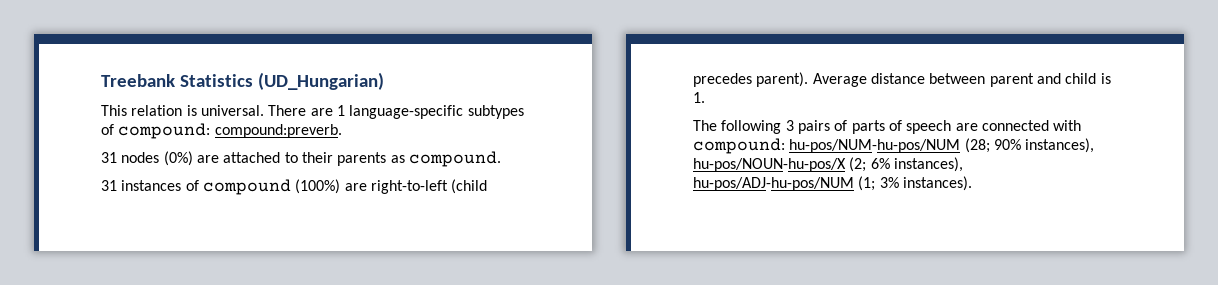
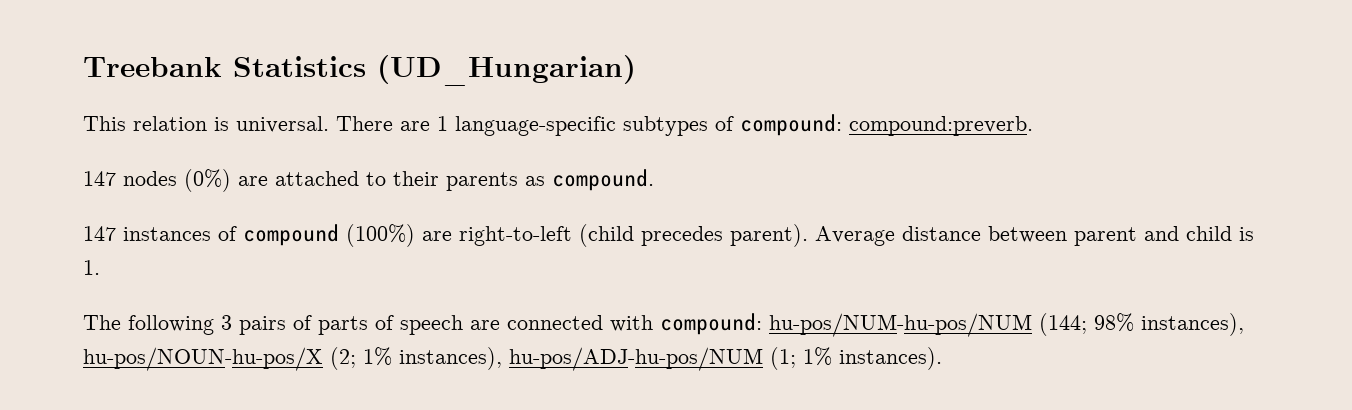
- 31 nodes (0%) are attached to their parents as compound.
+ 147 nodes (0%) are attached to their parents as compound.
- 31 instances of compound (100%) are right-to-left (child precedes parent).
+ 147 instances of compound (100%) are right-to-left (child precedes parent).
- The following 3 pairs of parts of speech are connected with compound: hu-pos/NUM-hu-pos/NUM (28; 90% instances), hu-pos/NOUN-hu-pos/X (2; 6% instances), hu-pos/ADJ-hu-pos/NUM (1; 3% instances).
+ The following 3 pairs of parts of speech are connected with compound: hu-pos/NUM-hu-pos/NUM (144; 98% instances), hu-pos/NOUN-hu-pos/X (2; 1% instances), hu-pos/ADJ-hu-pos/NUM (1; 1% instances).

